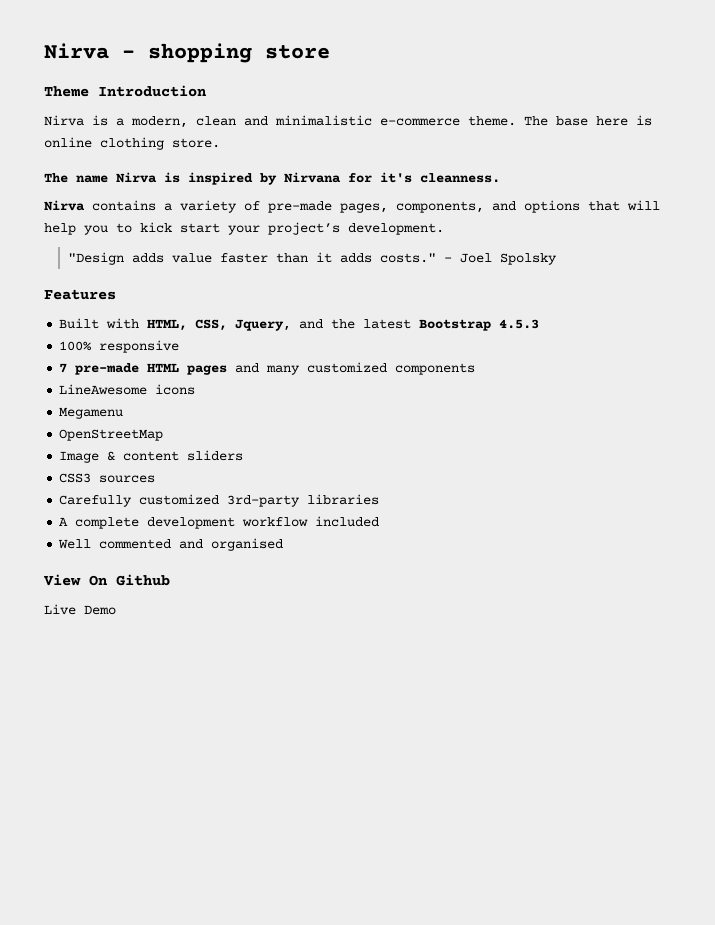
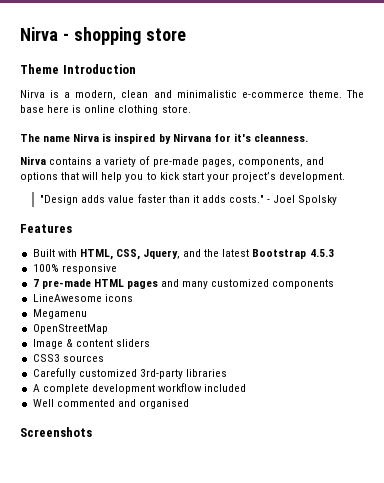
- View On Github
- Live Demo
+ Screenshots

